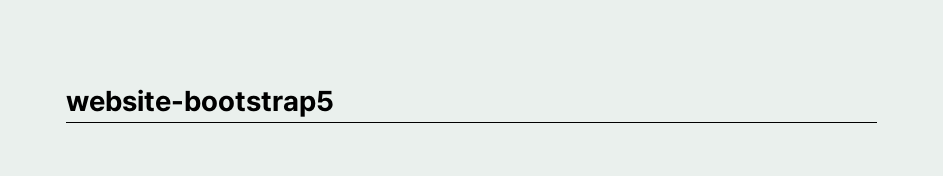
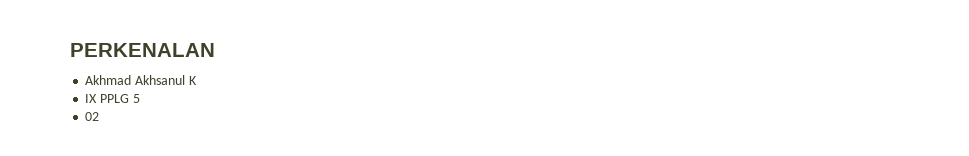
- website-bootstrap5
+ PERKENALAN
+ Akhmad Akhsanul K
+ IX PPLG 5
+ 02

